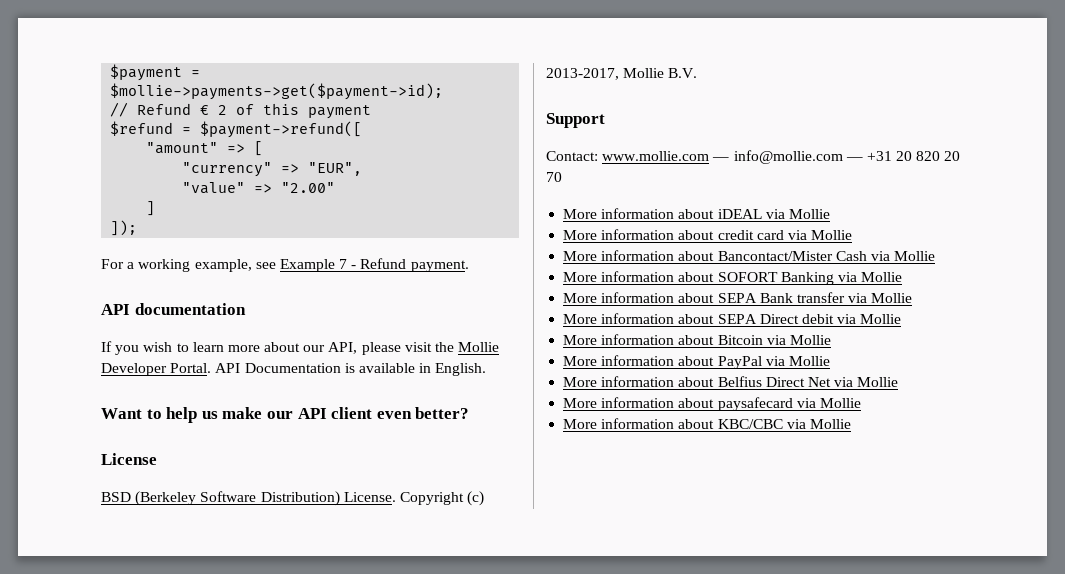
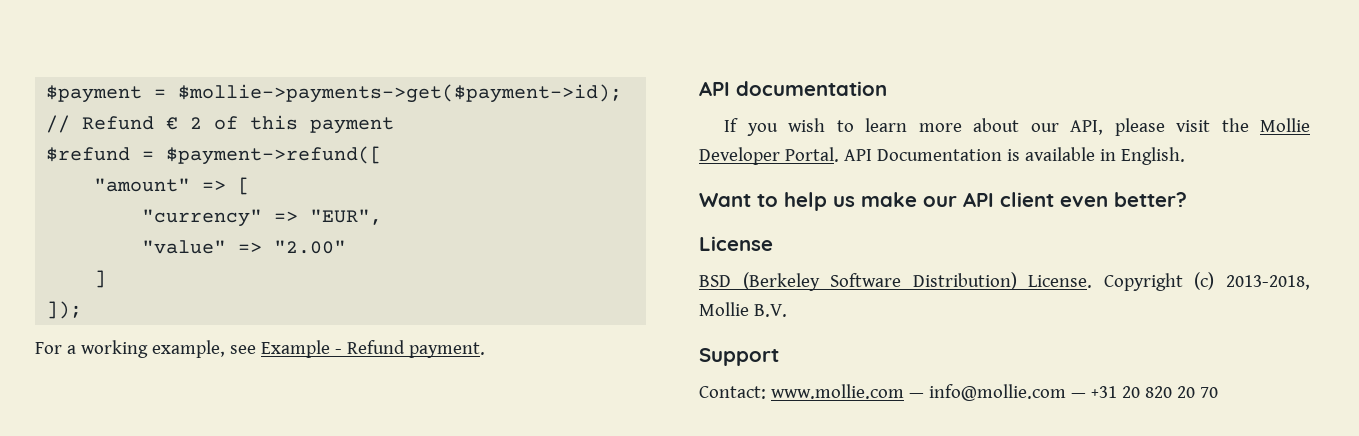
- For a working example, see Example 7 - Refund payment.
+ For a working example, see Example - Refund payment.
- Copyright (c) 2013-2017, Mollie B.V.
+ Copyright (c) 2013-2018, Mollie B.V.
- More information about iDEAL via Mollie
- More information about credit card via Mollie
- More information about Bancontact/Mister Cash via Mollie
- More information about SOFORT Banking via Mollie
- More information about SEPA Bank transfer via Mollie
- More information about SEPA Direct debit via Mollie
- More information about Bitcoin via Mollie
- More information about PayPal via Mollie
- More information about Belfius Direct Net via Mollie
- More information about paysafecard via Mollie
- More information about KBC/CBC via Mollie

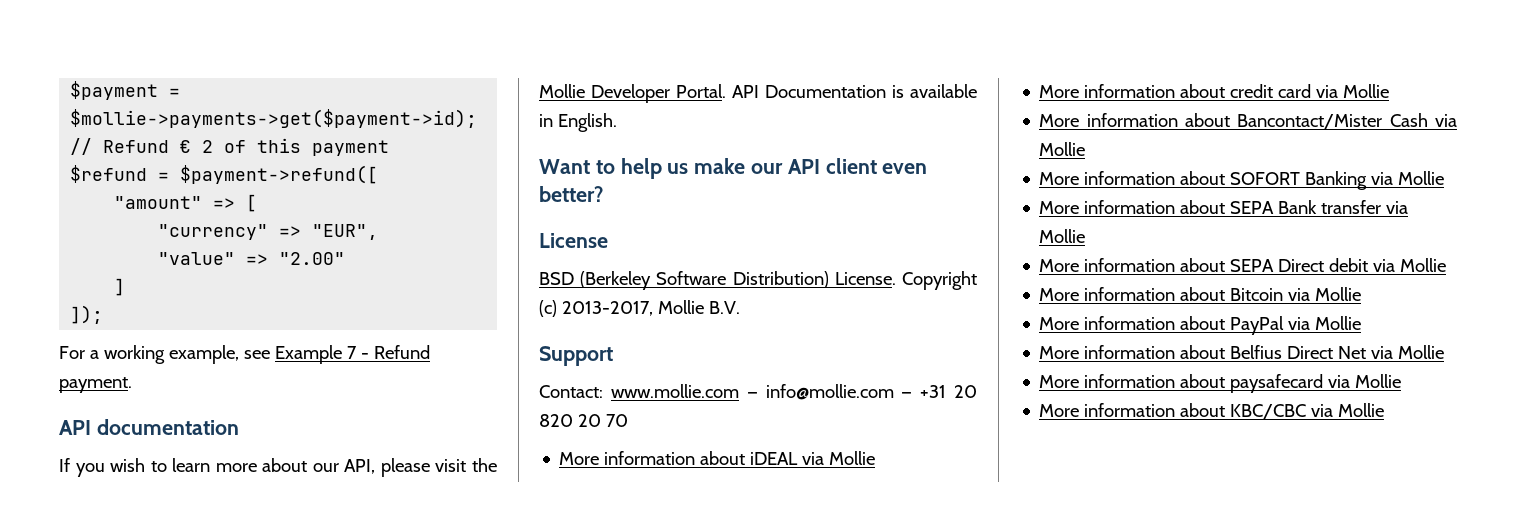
- For a working example, see Example - Refund payment.
+ For a working example, see Example 7 - Refund payment.
- Copyright (c) 2013-2018, Mollie B.V.
+ Copyright (c) 2013-2017, Mollie B.V.
+ More information about iDEAL via Mollie
+ More information about credit card via Mollie
+ More information about Bancontact/Mister Cash via Mollie
+ More information about SOFORT Banking via Mollie
+ More information about SEPA Bank transfer via Mollie
+ More information about SEPA Direct debit via Mollie
+ More information about Bitcoin via Mollie
+ More information about PayPal via Mollie
+ More information about Belfius Direct Net via Mollie
+ More information about paysafecard via Mollie
+ More information about KBC/CBC via Mollie

